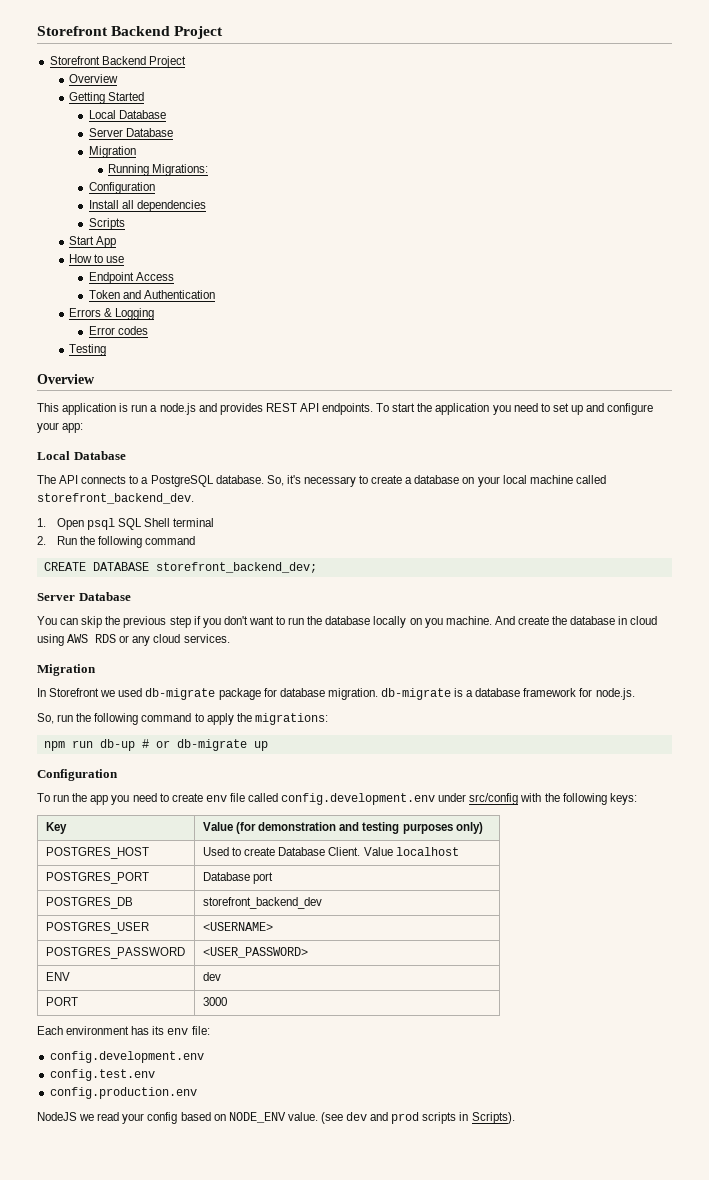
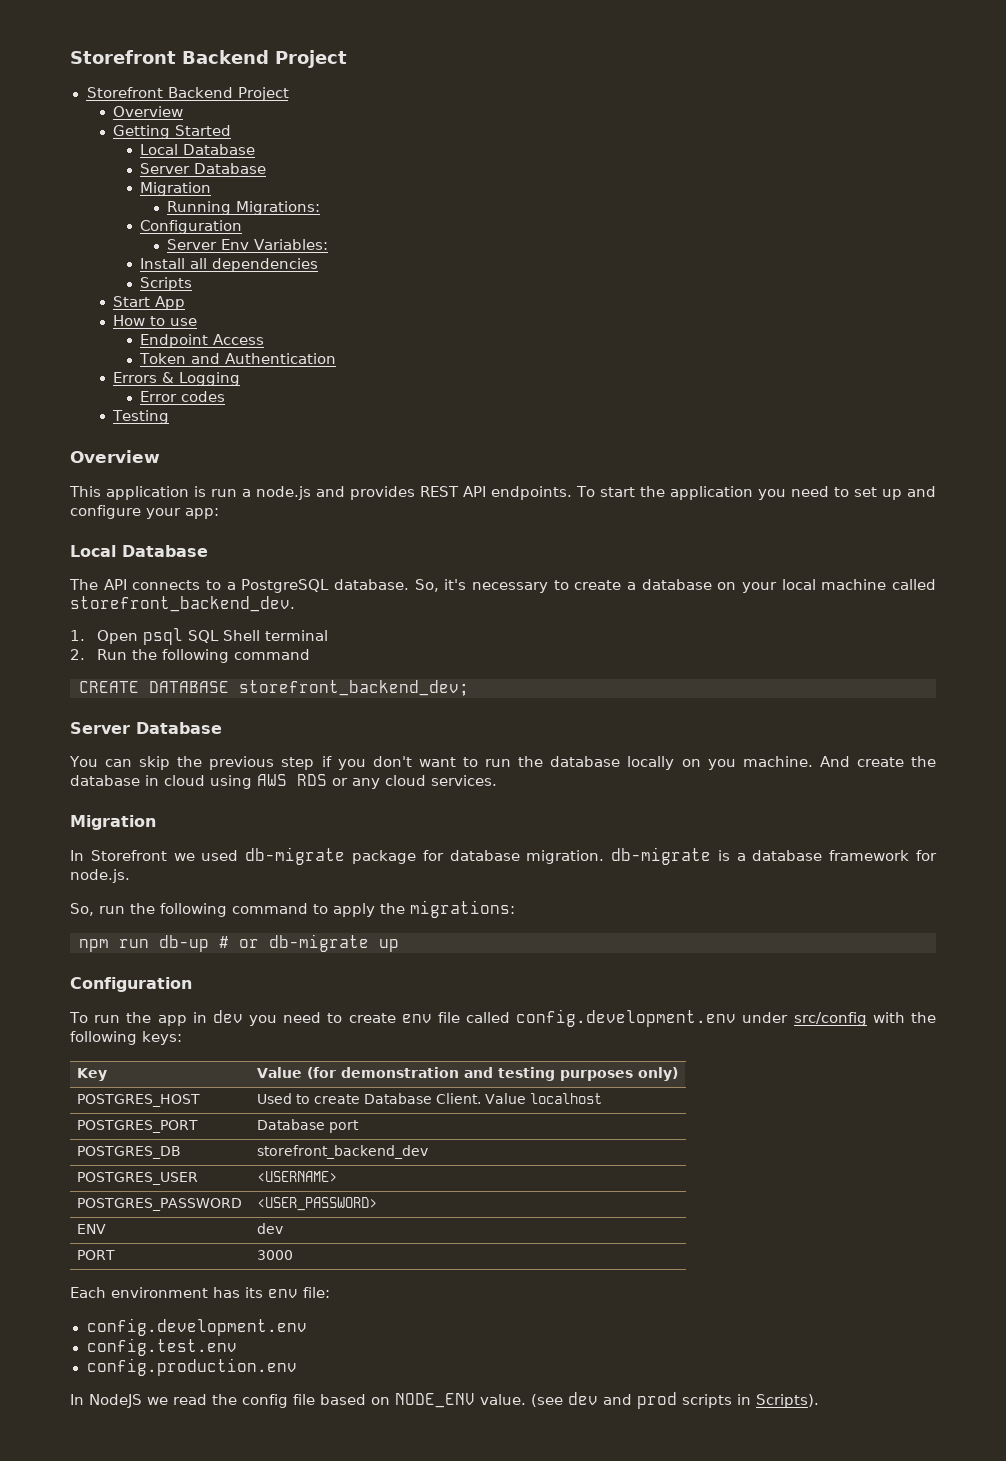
+ Server Env Variables:
- To run the app you need to create env file called config.development.env under src/config with the following keys:
+ To run the app in dev you need to create env file called config.development.env under src/config with the following keys:
- NodeJS we read your config based on NODE_ENV value.
+ In NodeJS we read the config file based on NODE_ENV value.

